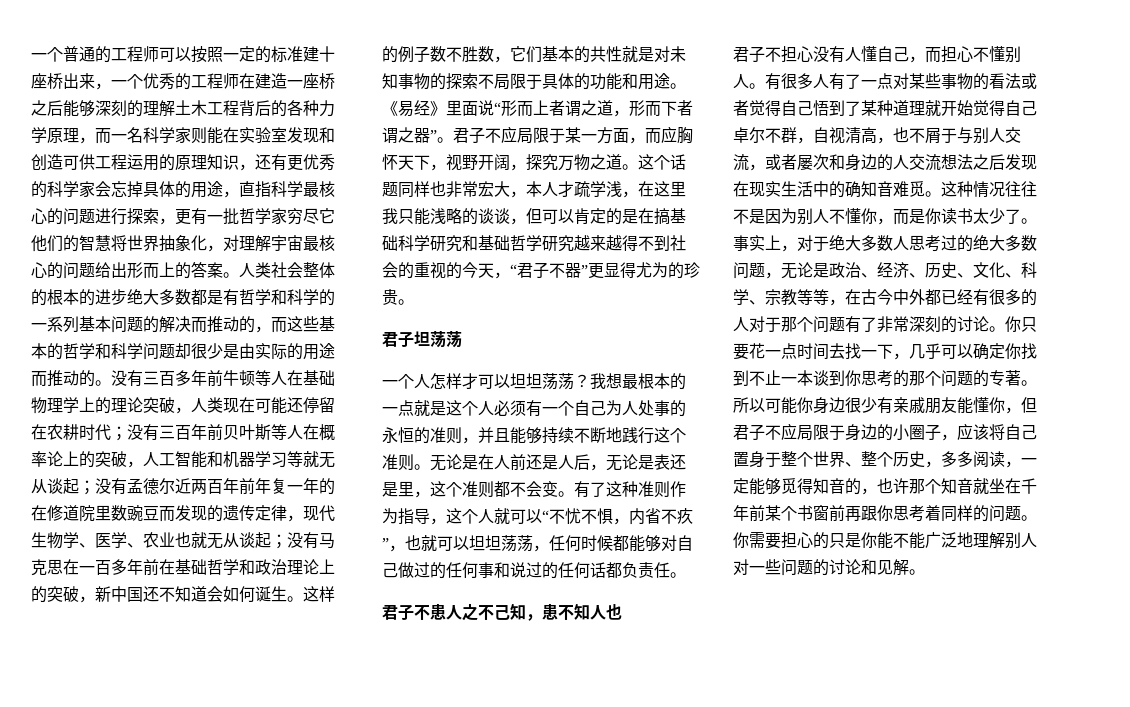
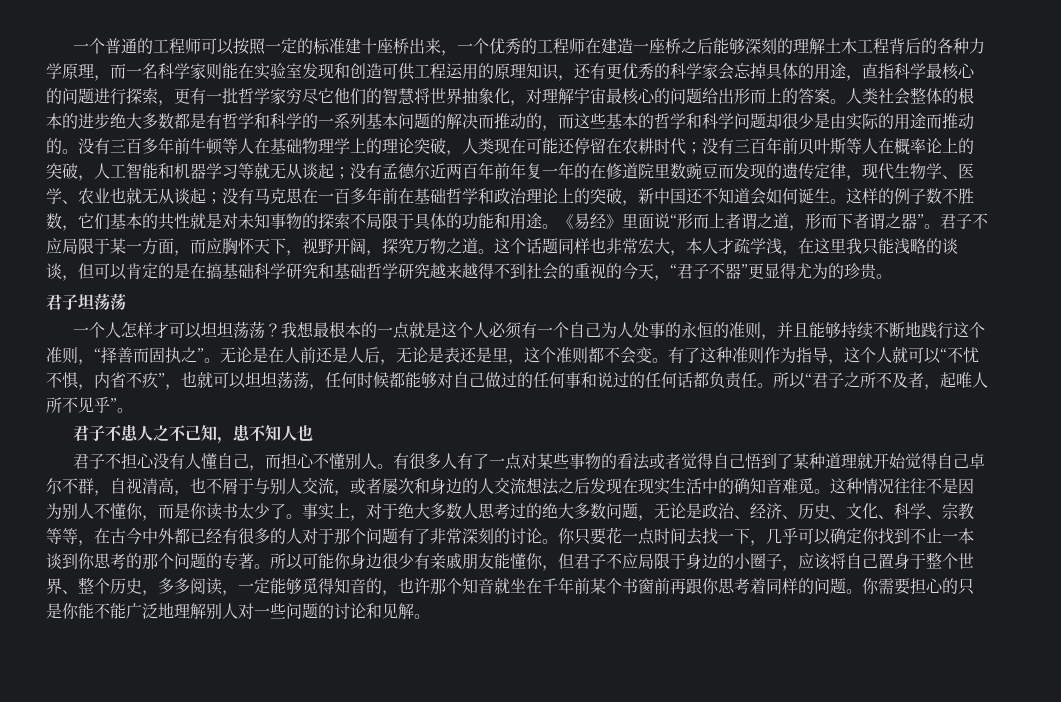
- 我想最根本的一点就是这个人必须有一个自己为人处事的永恒的准则，并且能够持续不断地践行这个准则。
+ 我想最根本的一点就是这个人必须有一个自己为人处事的永恒的准则，并且能够持续不断地践行这个准则，“择善而固执之”。
+ 所以“君子之所不及者，起唯人所不见乎”。

